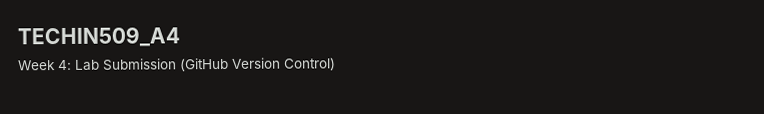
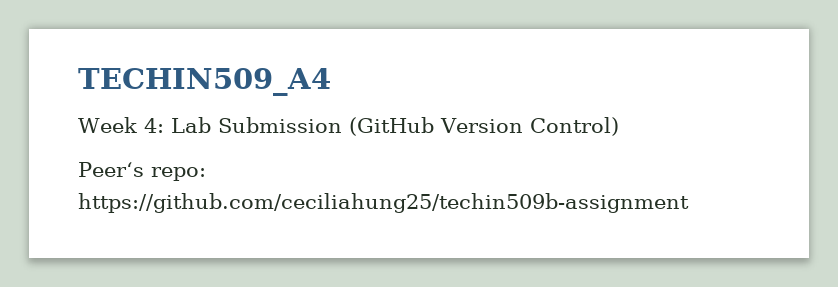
+ Peer‘s repo: https://github.com/ceciliahung25/techin509b-assignment

